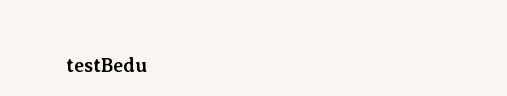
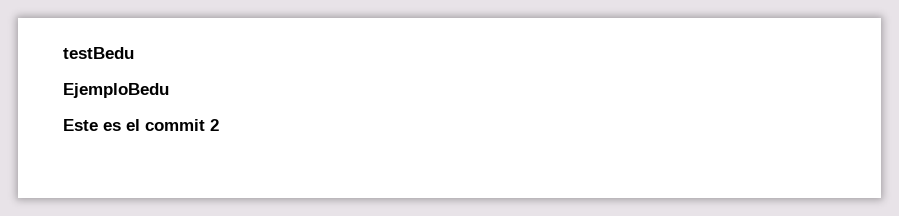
+ EjemploBedu
+ Este es el commit 2

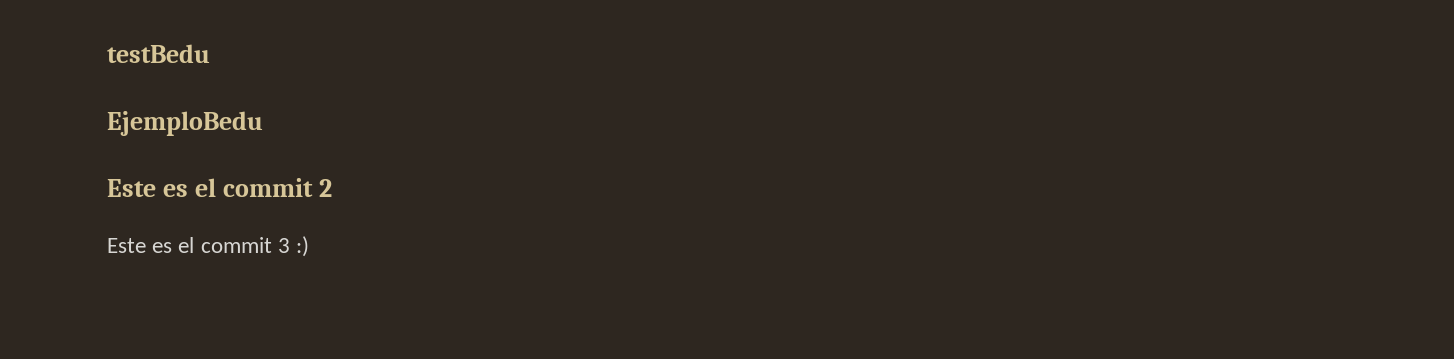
+ Este es el commit 3 :)

